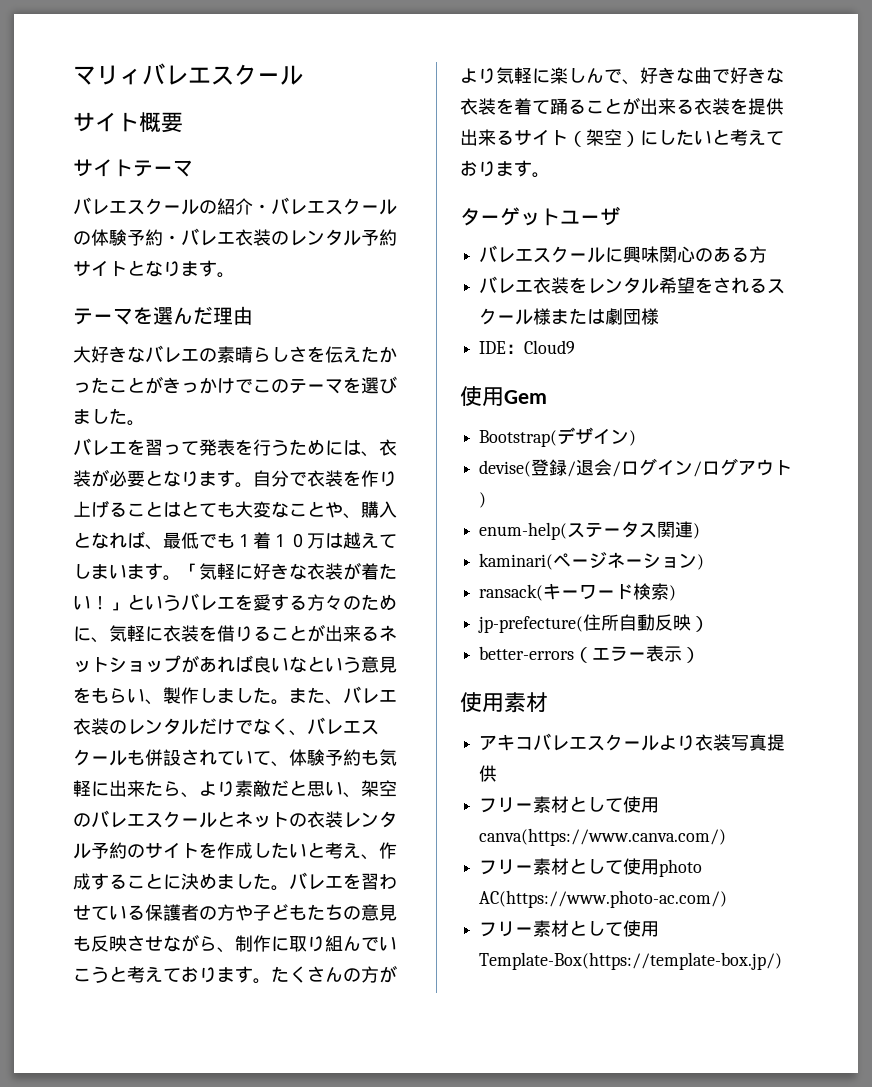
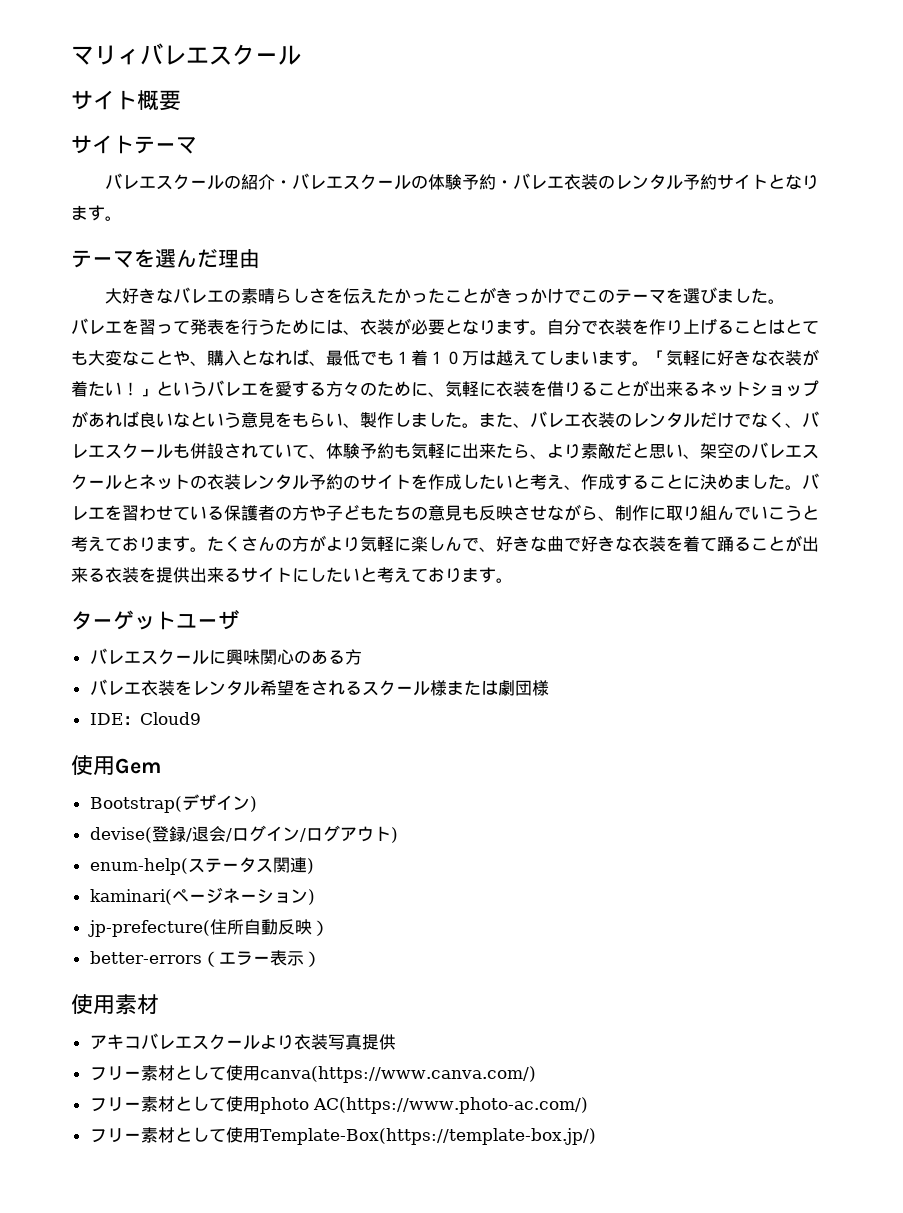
- たくさんの方がより気軽に楽しんで、好きな曲で好きな衣装を着て踊ることが出来る衣装を提供出来るサイト（架空）にしたいと考えております。
+ たくさんの方がより気軽に楽しんで、好きな曲で好きな衣装を着て踊ることが出来る衣装を提供出来るサイトにしたいと考えております。
- ransack(キーワード検索)

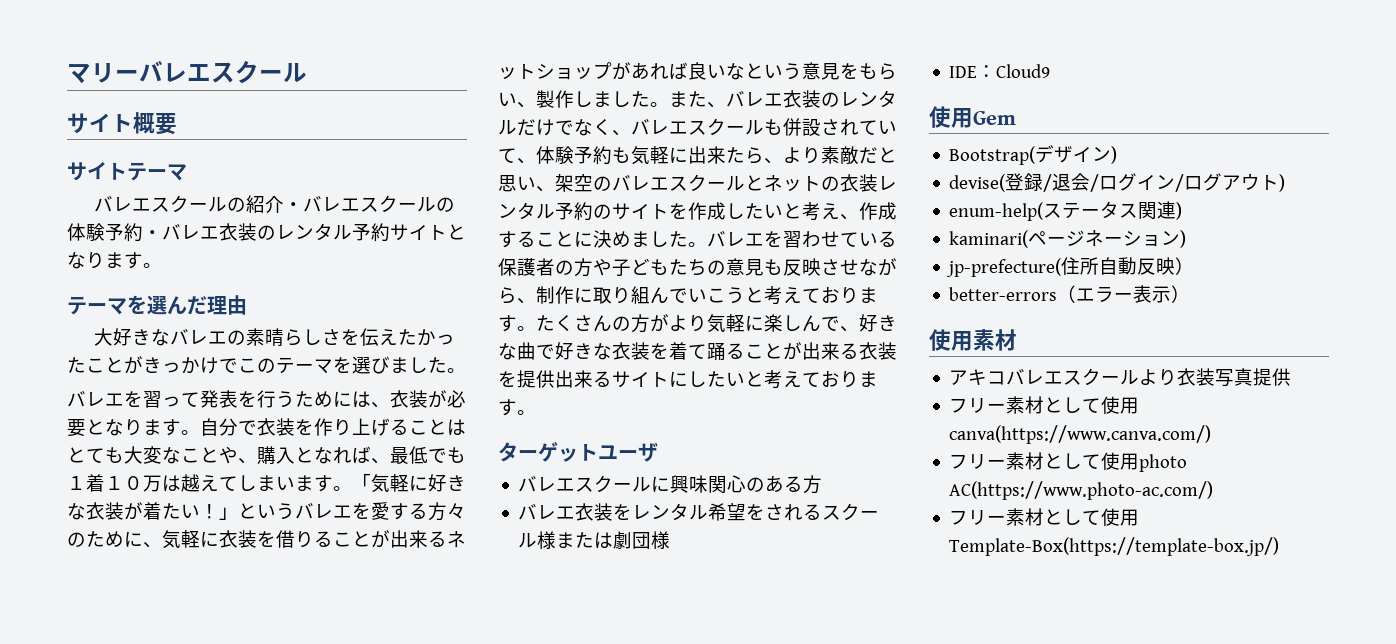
- マリィバレエスクール
+ マリーバレエスクール

